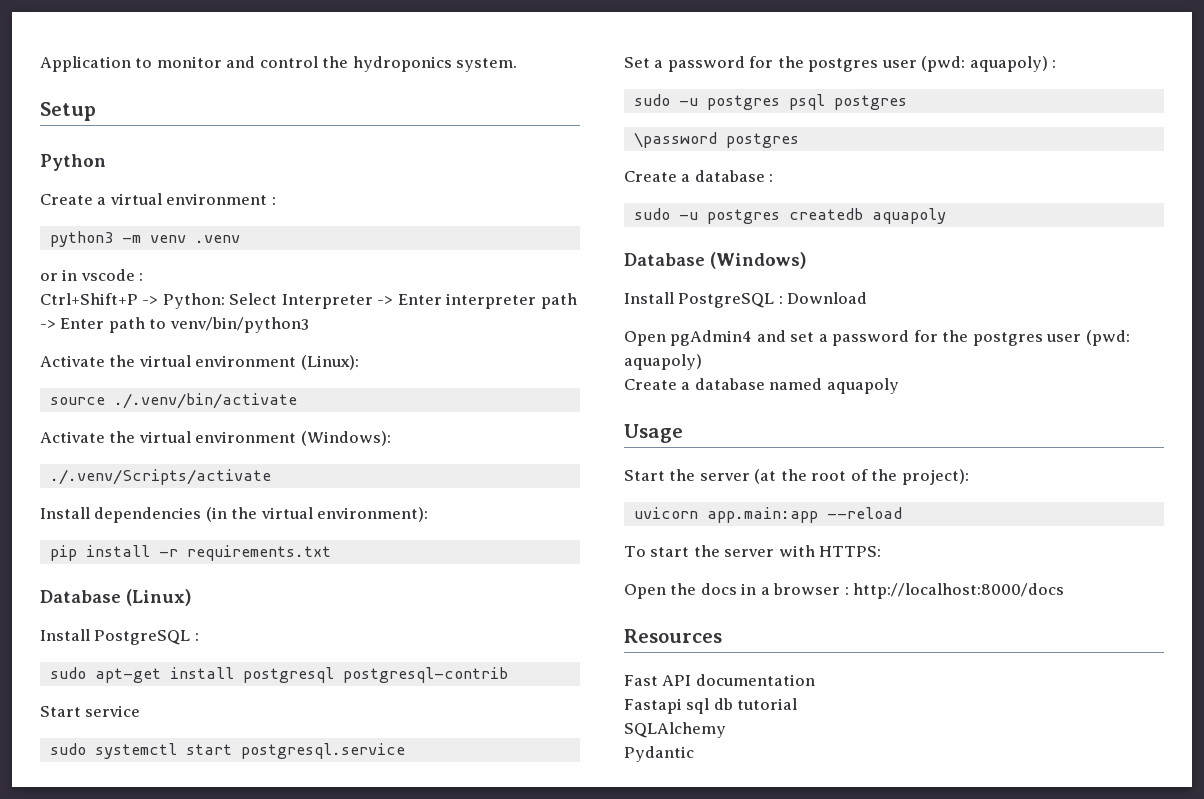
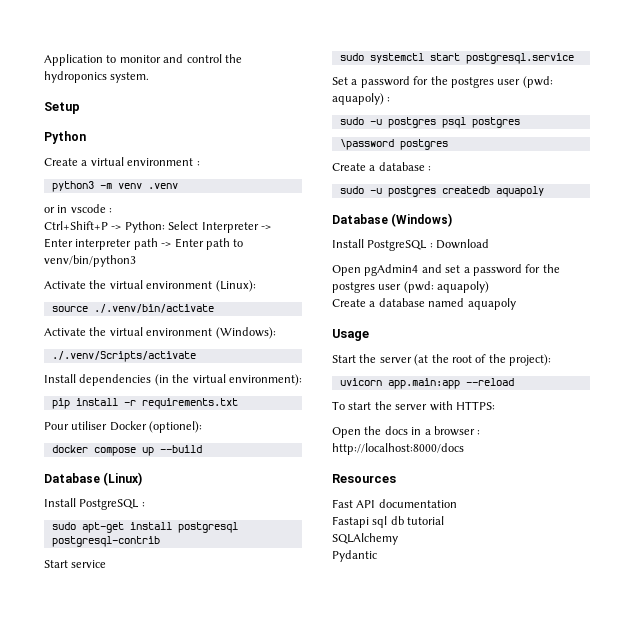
+ Pour utiliser Docker (optionel):
+ docker compose up --build

